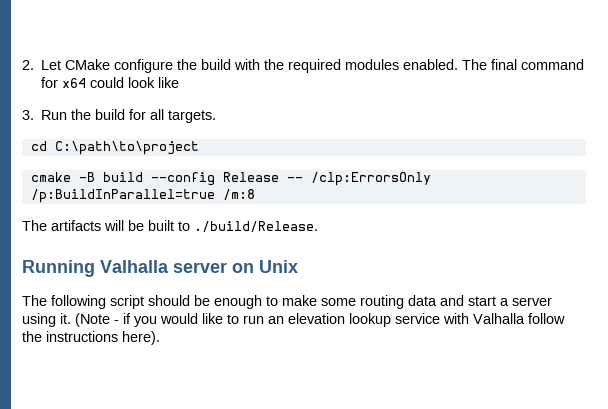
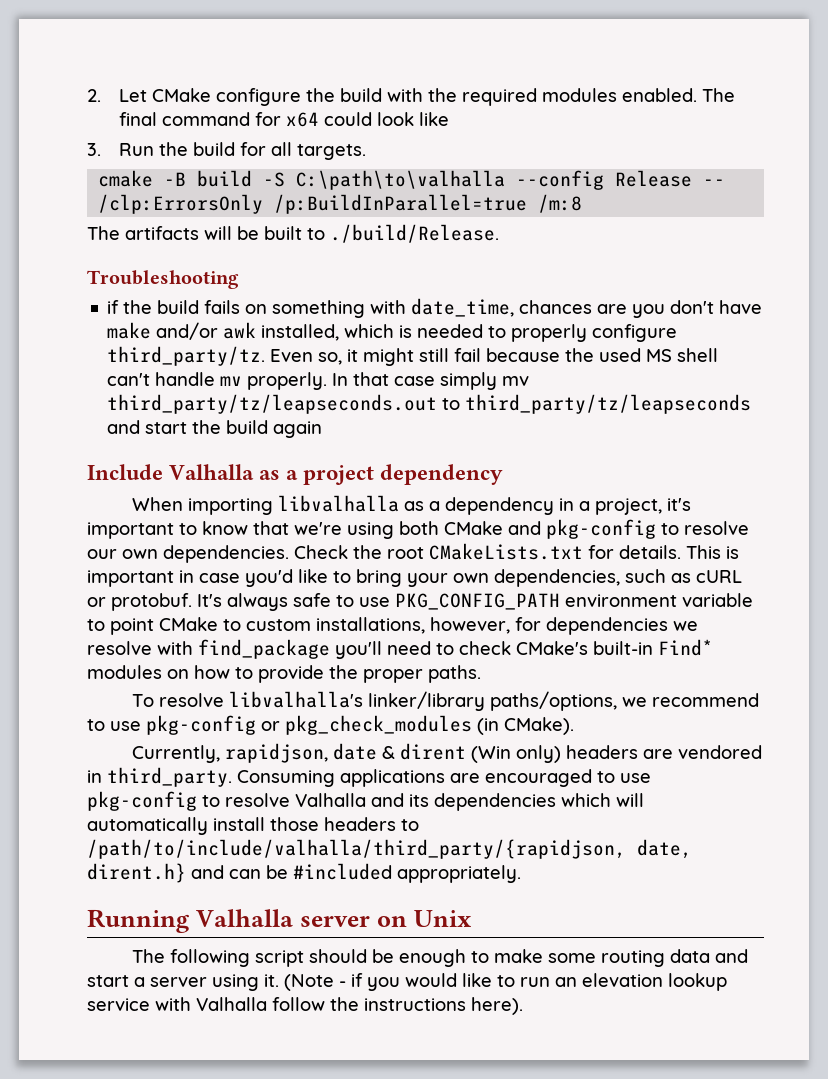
- cd C:\path\to\project
- cmake -B build --config Release -- /clp:ErrorsOnly /p:BuildInParallel=true /m:8
+ cmake -B build -S C:\path\to\valhalla --config Release -- /clp:ErrorsOnly /p:BuildInParallel=true /m:8
+ Troubleshooting
+ if the build fails on something with date_time, chances are you don't have make and/or awk installed, which is needed to properly configure third_party/tz. Even so, it might still fail because the used MS shell can't handle mv properly. In that case simply mv third_party/tz/leapseconds.out to third_party/tz/leapseconds and start the build again
+ Include Valhalla as a project dependency
+ When importing libvalhalla as a dependency in a project, it's important to know that we're using both CMake and pkg-config to resolve our own dependencies. Check the root CMakeLists.txt for details. This is important in case you'd like to bring your own dependencies, such as cURL or protobuf. It's always safe to use PKG_CONFIG_PATH environment variable to point CMake to custom installations, however, for dependencies we resolve with find_package you'll need to check CMake's built-in Find* modules on how to provide the proper paths.
+ To resolve libvalhalla's linker/library paths/options, we recommend to use pkg-config or pkg_check_modules (in CMake).
+ Currently, rapidjson, date & dirent (Win only) headers are vendored in third_party. Consuming applications are encouraged to use pkg-config to resolve Valhalla and its dependencies which will automatically install those headers to /path/to/include/valhalla/third_party/{rapidjson, date, dirent.h} and can be #included appropriately.

